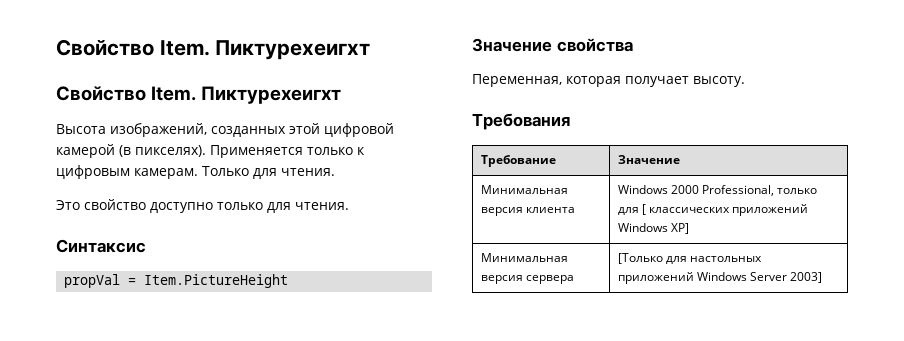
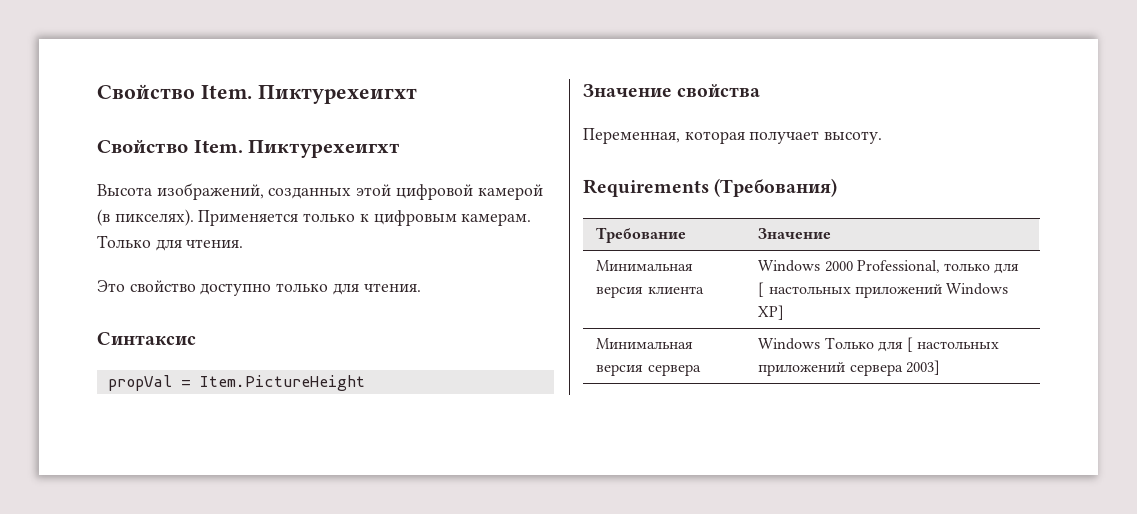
- Требования
+ Requirements (Требования)
- Минимальная версия клиента | Windows 2000 Professional, только для [ классических приложений Windows XP]
+ Минимальная версия клиента | Windows 2000 Professional, только для [ настольных приложений Windows XP]
- Минимальная версия сервера | [Только для настольных приложений Windows Server 2003]
+ Минимальная версия сервера | Windows Только для [ настольных приложений сервера 2003]

